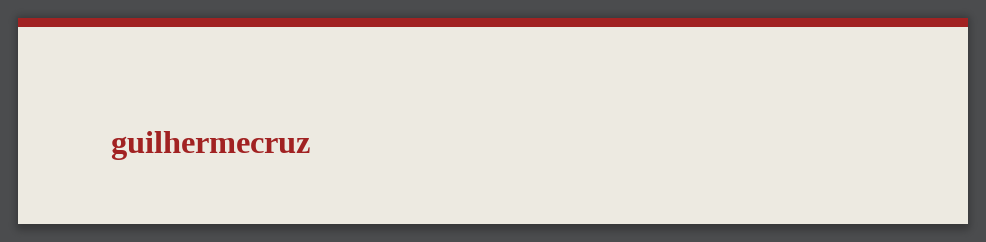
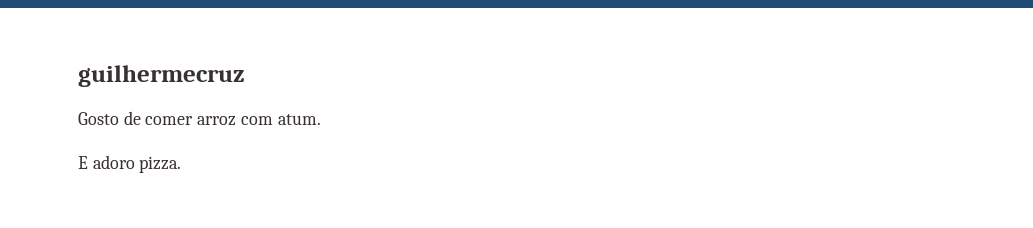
+ Gosto de comer arroz com atum.
+ E adoro pizza.

